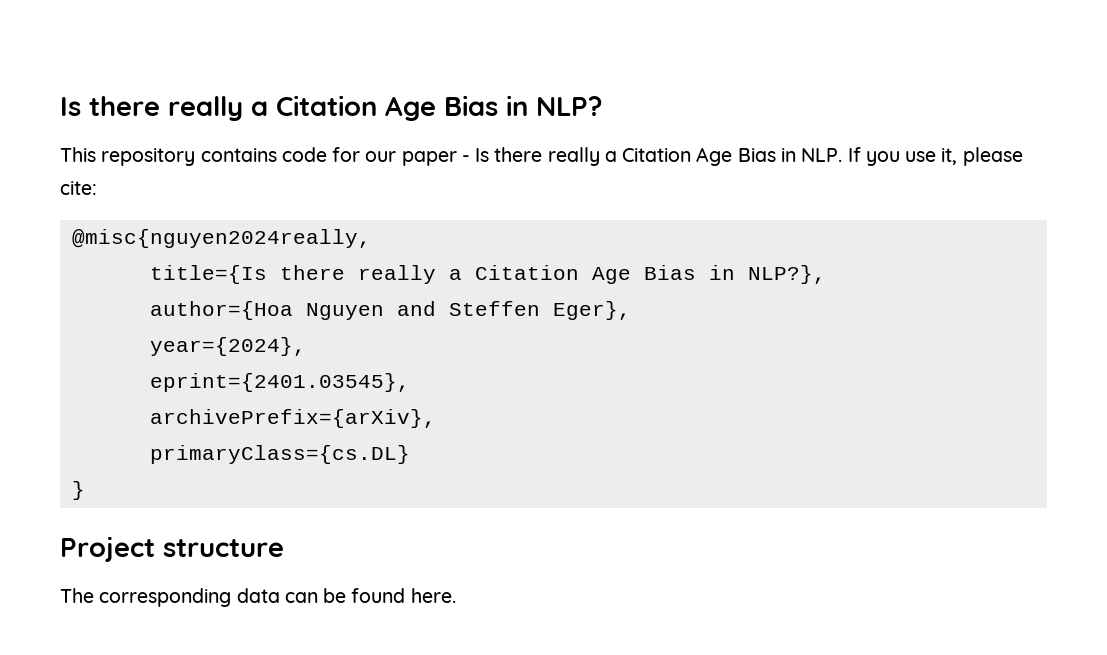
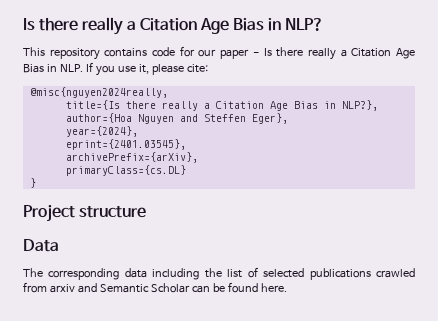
+ Data
- The corresponding data can be found here.
+ The corresponding data including the list of selected publications crawled from arxiv and Semantic Scholar can be found here.

